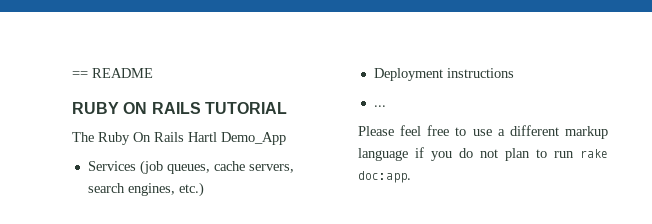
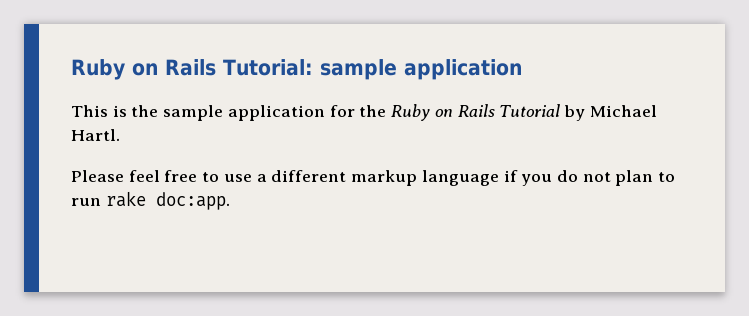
- == README
- RUBY ON RAILS TUTORIAL
- The Ruby On Rails Hartl Demo_App
- Services (job queues, cache servers, search engines, etc.)
- Deployment instructions
- ...
+ Ruby on Rails Tutorial: sample application
+ This is the sample application for the Ruby on Rails Tutorial by Michael Hartl.

